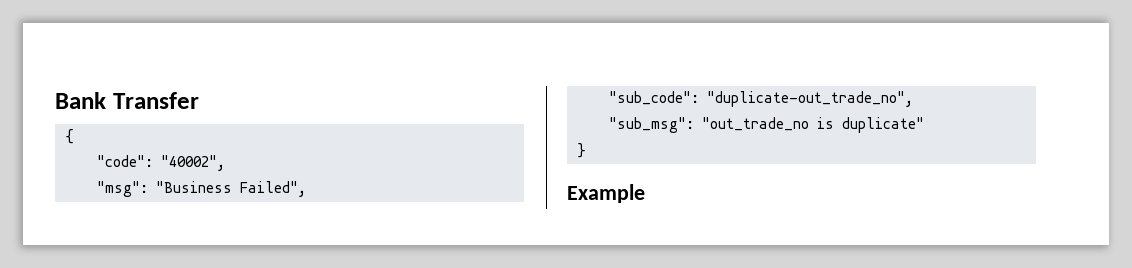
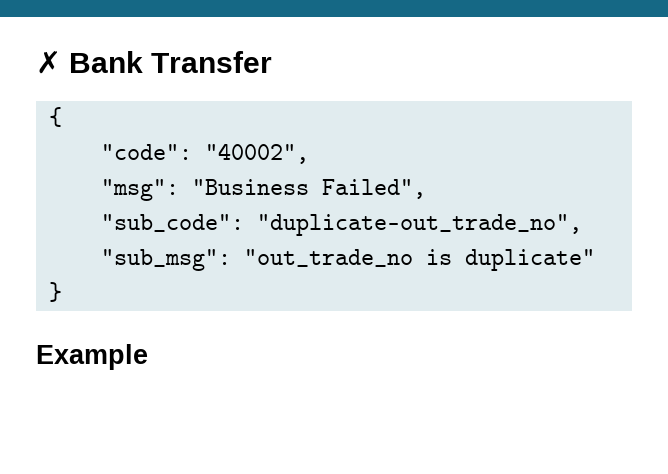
- Bank Transfer
+ ✗ Bank Transfer

